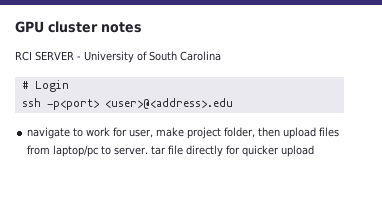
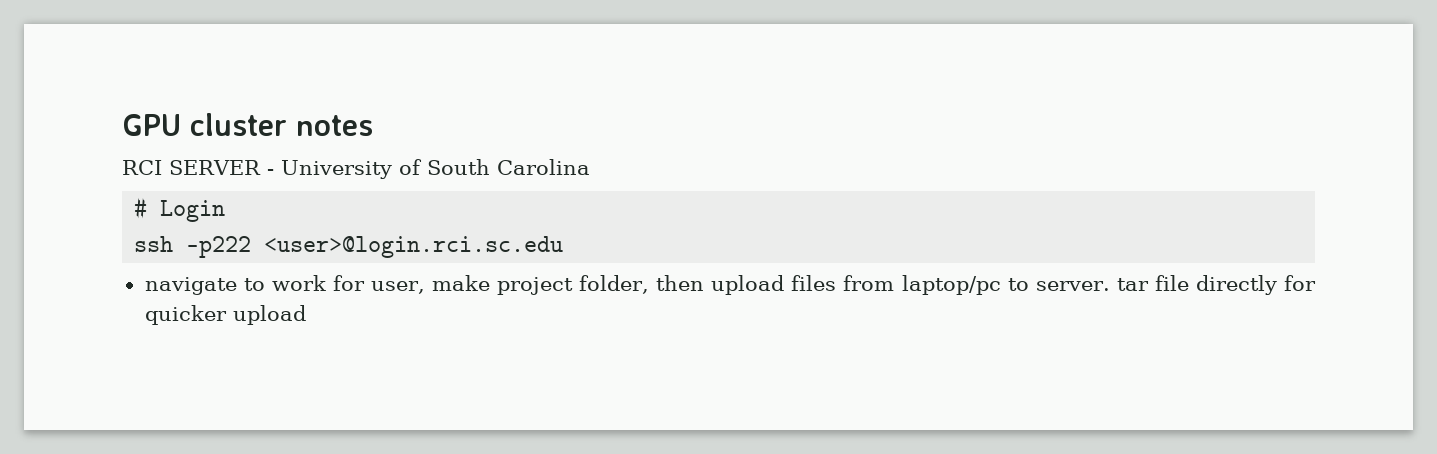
- ssh -p<port> <user>@<address>.edu
+ ssh -p222 <user>@login.rci.sc.edu

